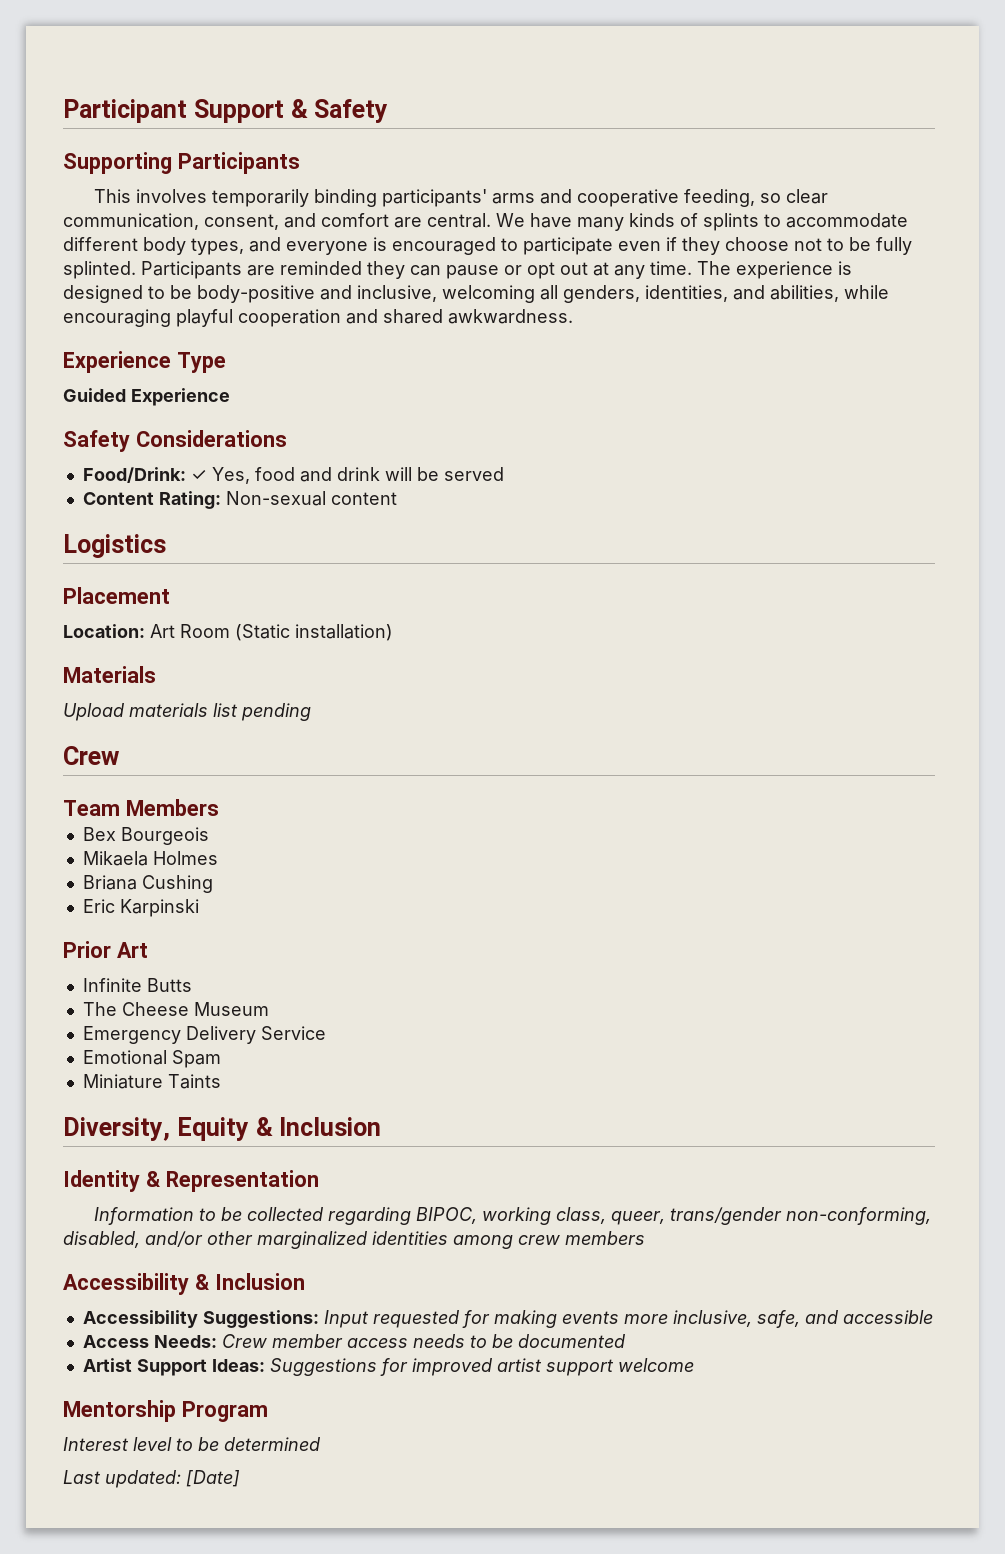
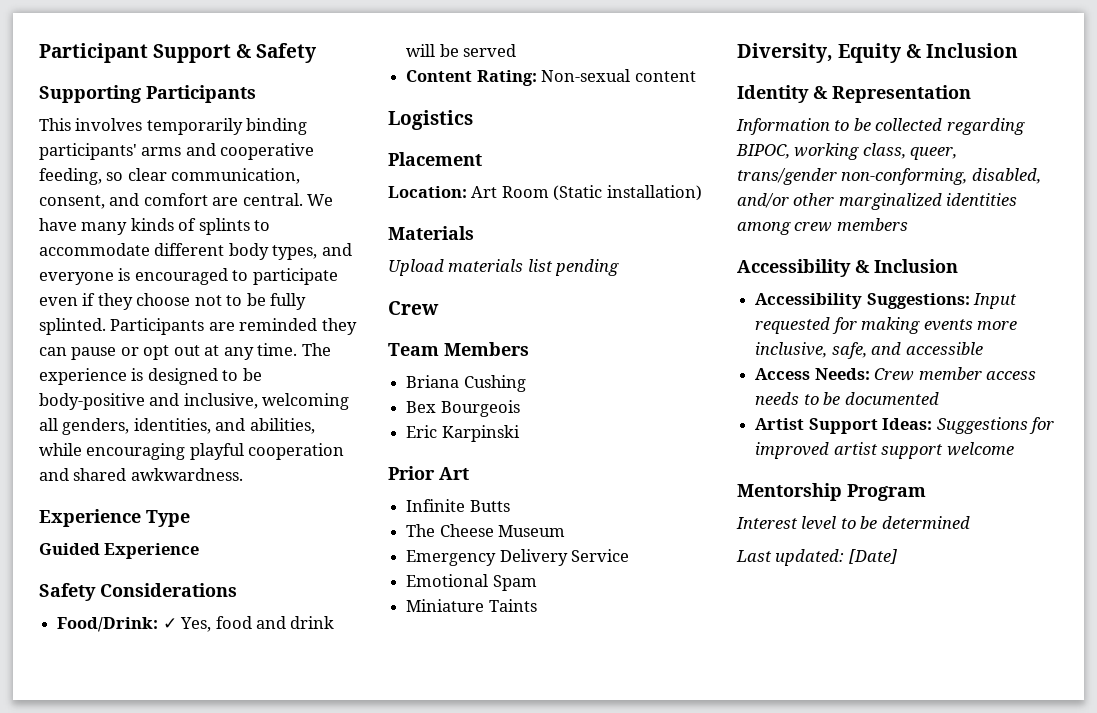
+ Briana Cushing
- Mikaela Holmes
- Briana Cushing

